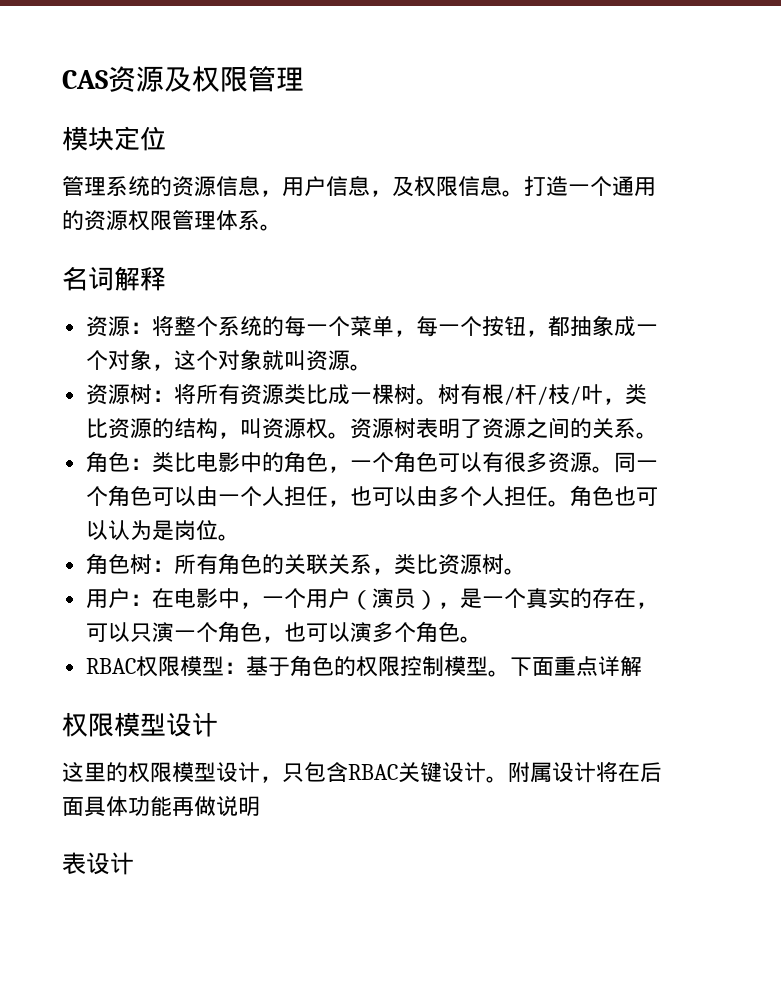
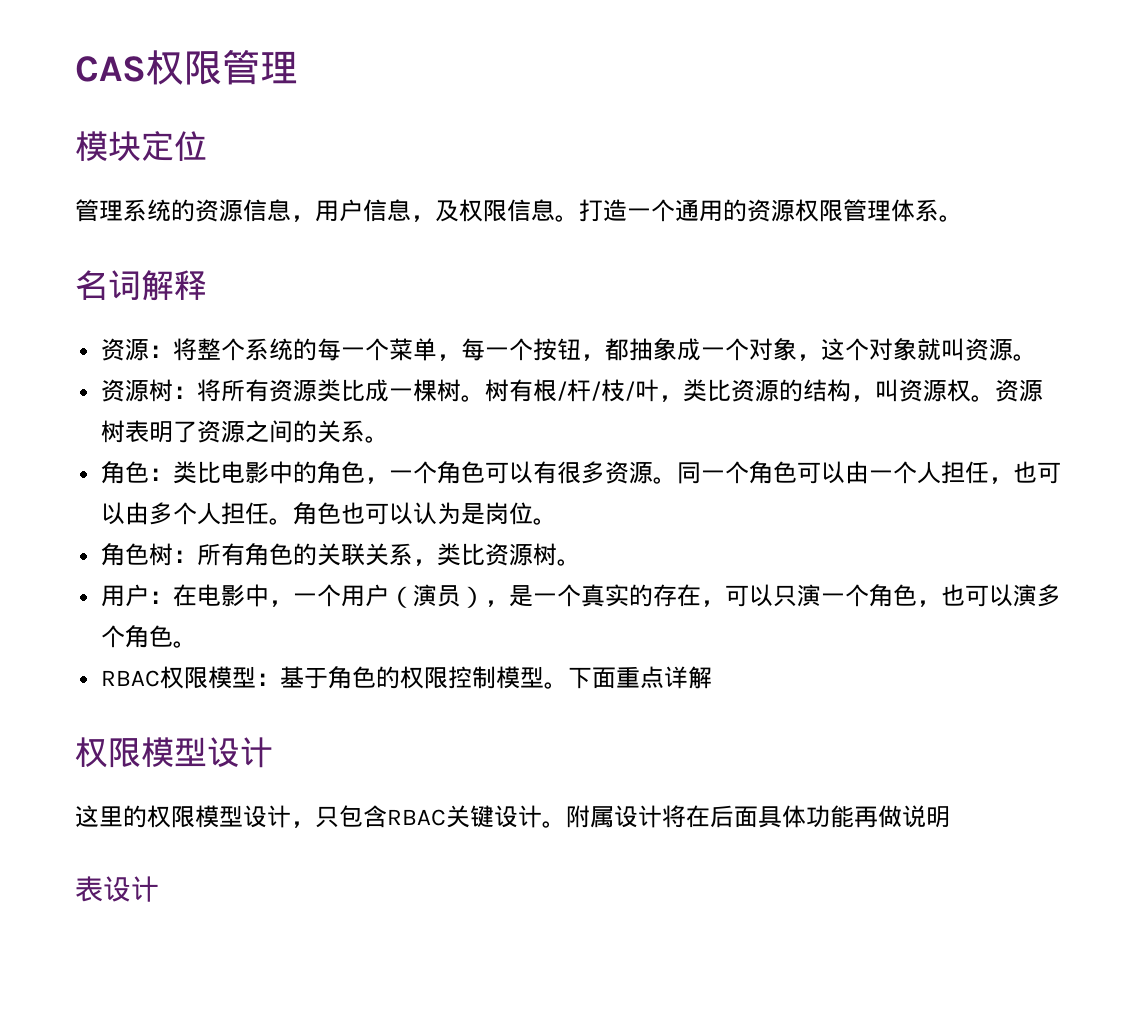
- CAS资源及权限管理
+ CAS权限管理

